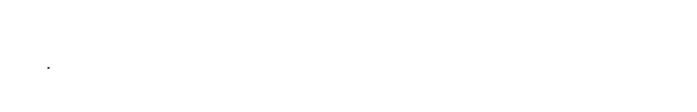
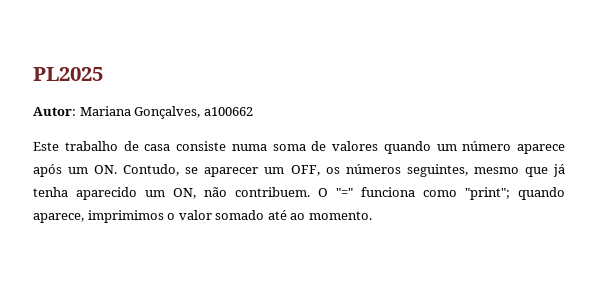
- .
+ PL2025
+ Autor: Mariana Gonçalves, a100662
+ Este trabalho de casa consiste numa soma de valores quando um número aparece após um ON. Contudo, se aparecer um OFF, os números seguintes, mesmo que já tenha aparecido um ON, não contribuem. O "=" funciona como "print"; quando aparece, imprimimos o valor somado até ao momento.

